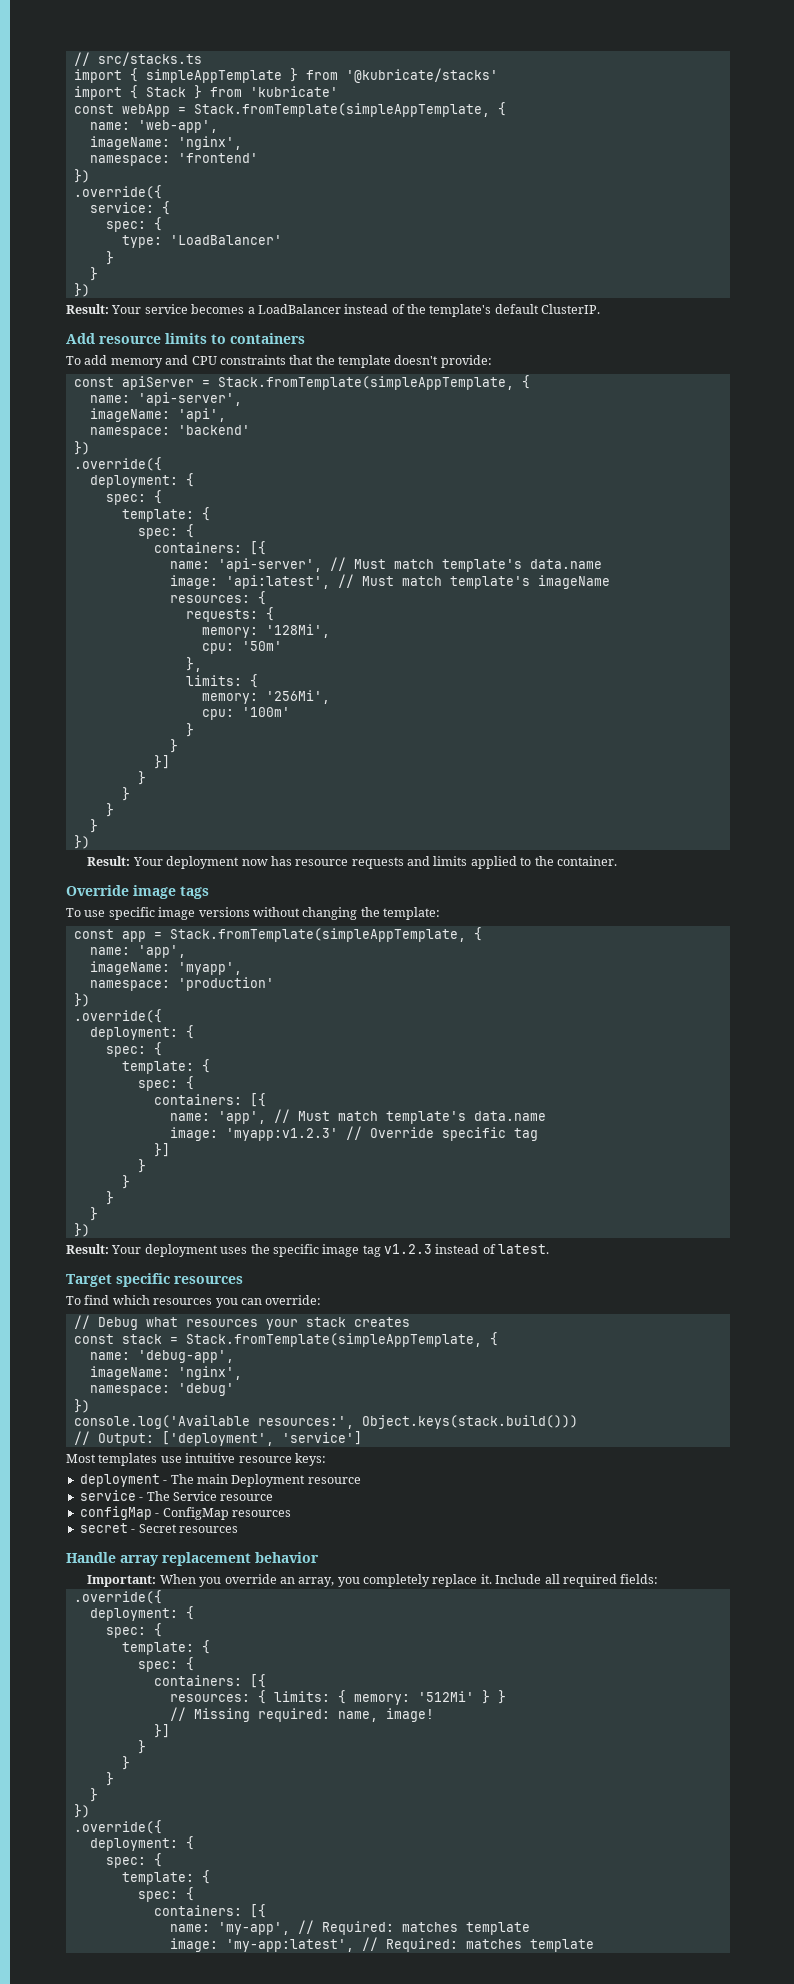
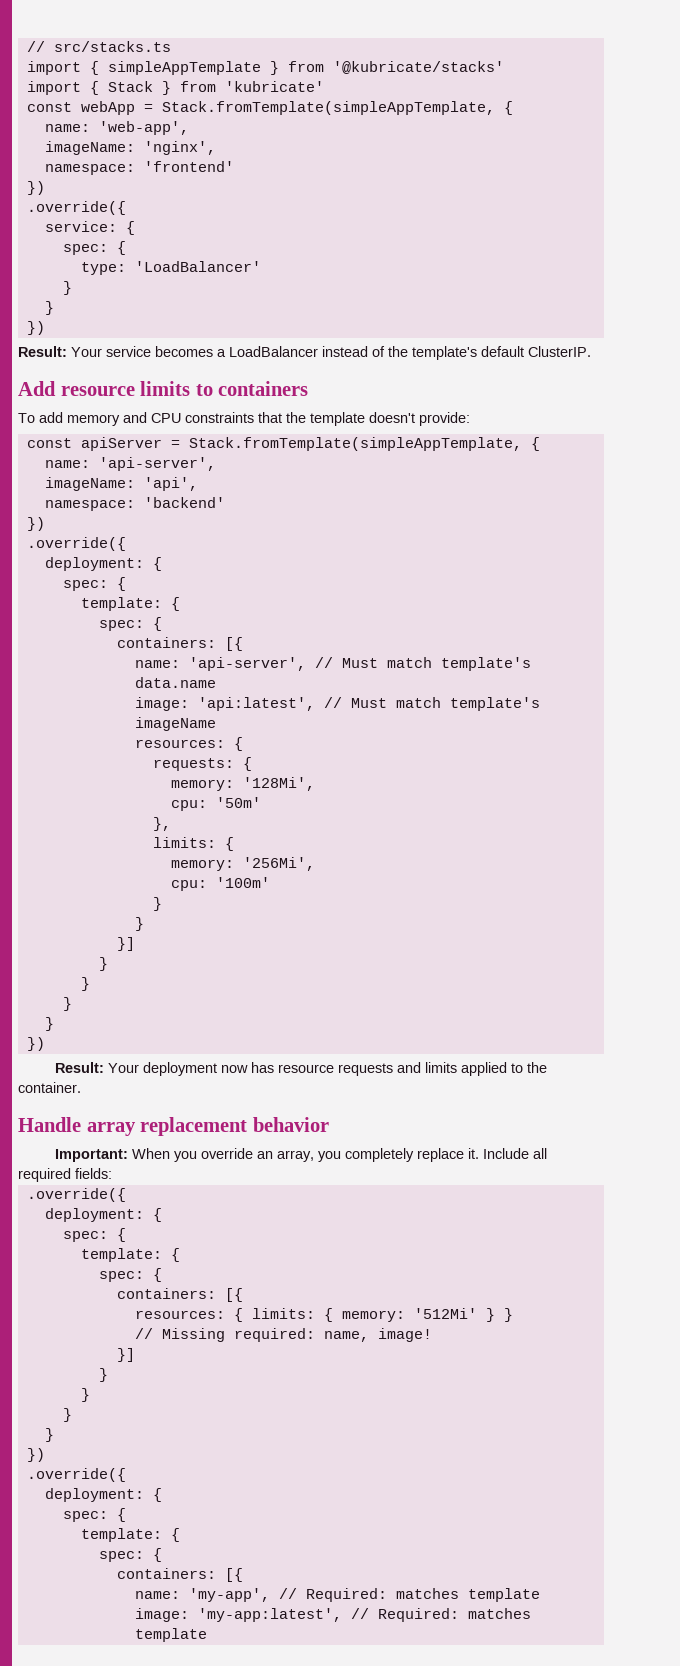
- Override image tags
- To use specific image versions without changing the template:
- const app = Stack.fromTemplate(simpleAppTemplate, {
- name: 'app',
- imageName: 'myapp',
- namespace: 'production'
- })
- .override({
- deployment: {
- spec: {
- template: {
- spec: {
- containers: [{
- name: 'app', // Must match template's data.name
- image: 'myapp:v1.2.3' // Override specific tag
- }]
- }
- }
- }
- }
- })
- Result: Your deployment uses the specific image tag v1.2.3 instead of latest.
- Target specific resources
- To find which resources you can override:
- // Debug what resources your stack creates
- const stack = Stack.fromTemplate(simpleAppTemplate, {
- name: 'debug-app',
- imageName: 'nginx',
- namespace: 'debug'
- })
- console.log('Available resources:', Object.keys(stack.build()))
- // Output: ['deployment', 'service']
- Most templates use intuitive resource keys:
- deployment - The main Deployment resource
- service - The Service resource
- configMap - ConfigMap resources
- secret - Secret resources

